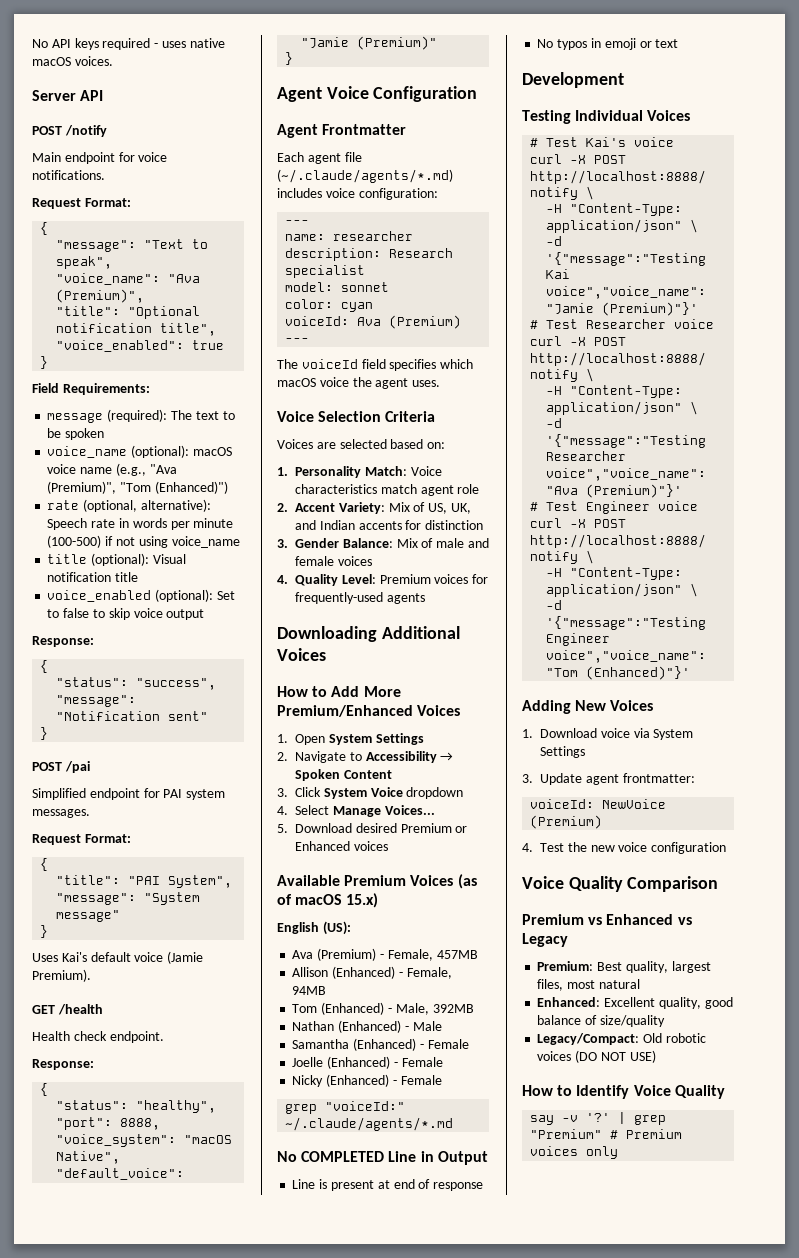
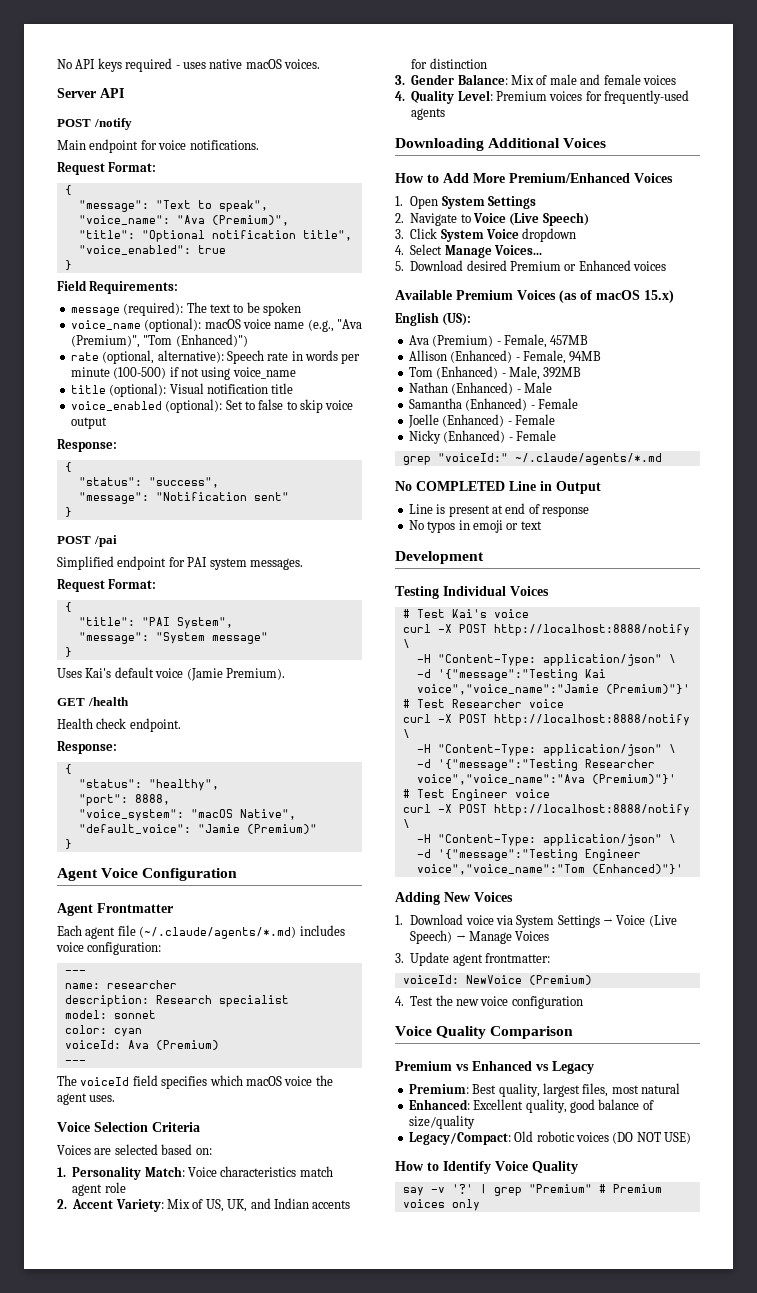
- 2. Navigate to Accessibility → Spoken Content
+ 2. Navigate to Voice (Live Speech)
- 1. Download voice via System Settings
+ 1. Download voice via System Settings → Voice (Live Speech) → Manage Voices

